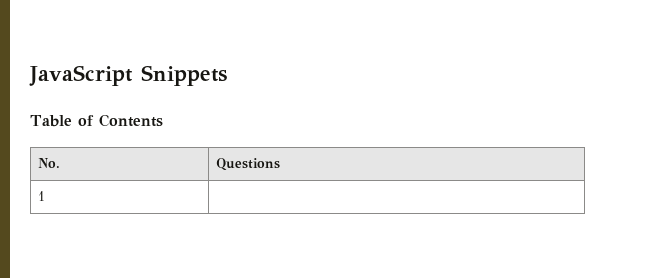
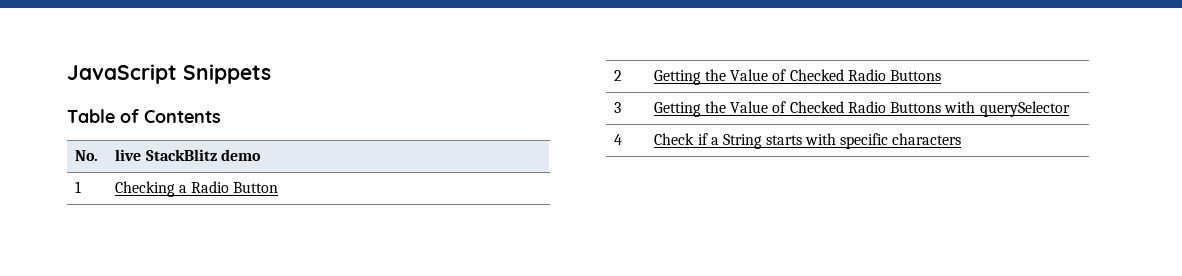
- No. | Questions
- 1 |
+ No. | live StackBlitz demo
+ 1 | Checking a Radio Button
+ 2 | Getting the Value of Checked Radio Buttons
+ 3 | Getting the Value of Checked Radio Buttons with querySelector
+ 4 | Check if a String starts with specific characters

